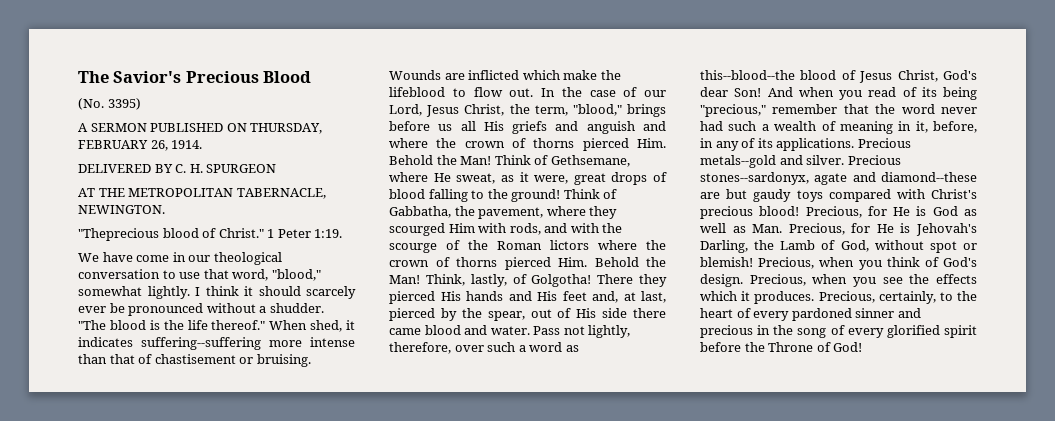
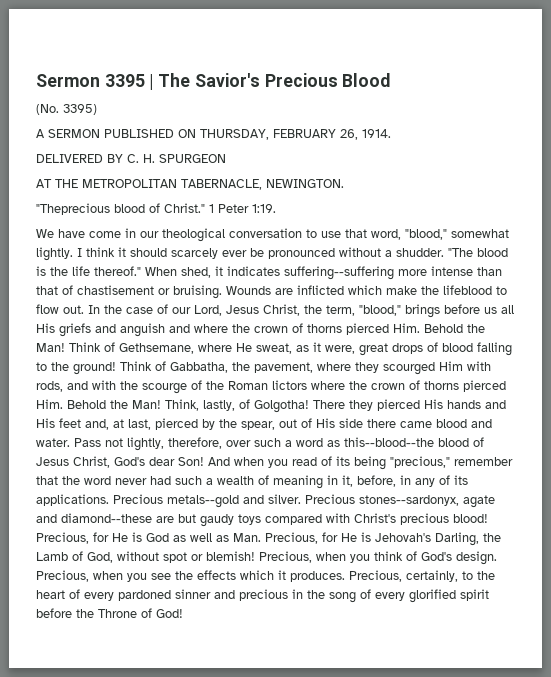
- The Savior's Precious Blood
+ Sermon 3395 | The Savior's Precious Blood

